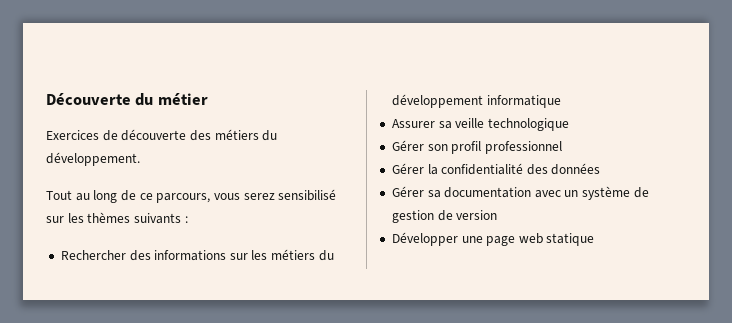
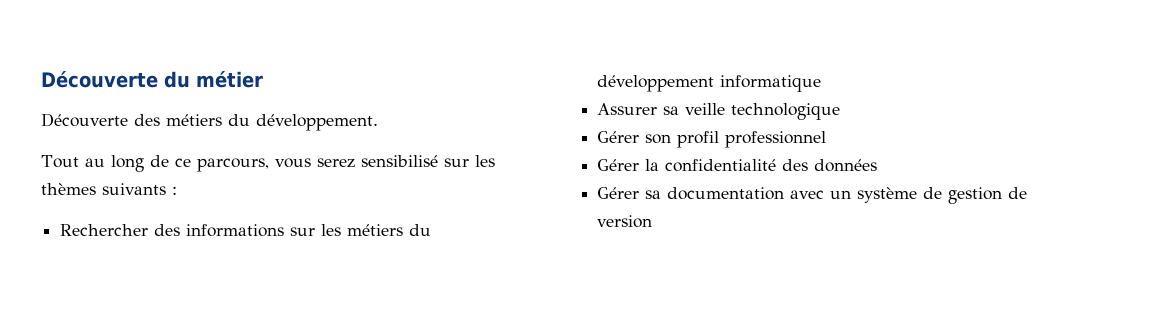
- Exercices de découverte des métiers du développement.
+ Découverte des métiers du développement.
- Développer une page web statique

